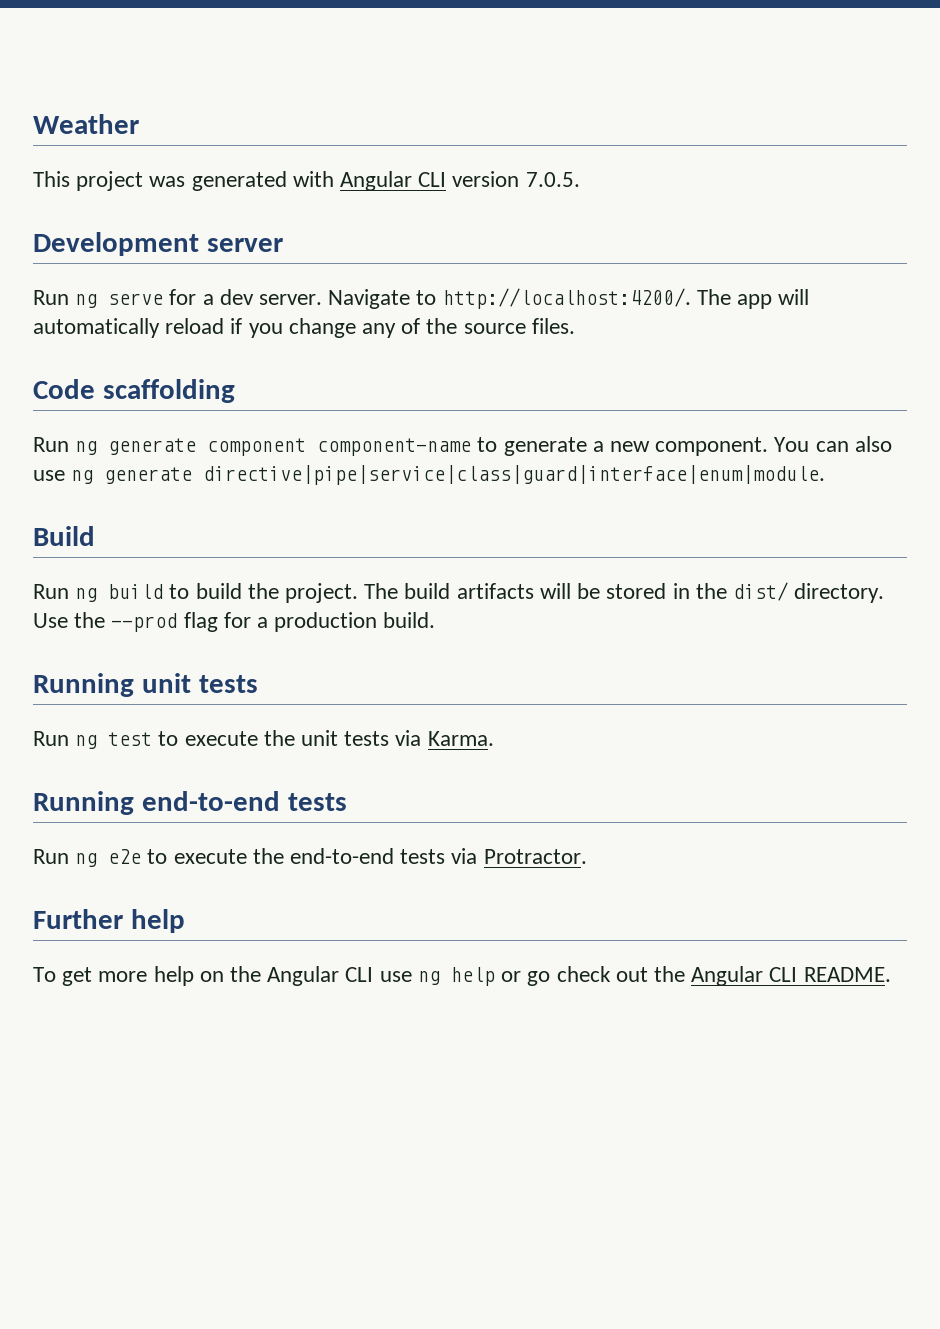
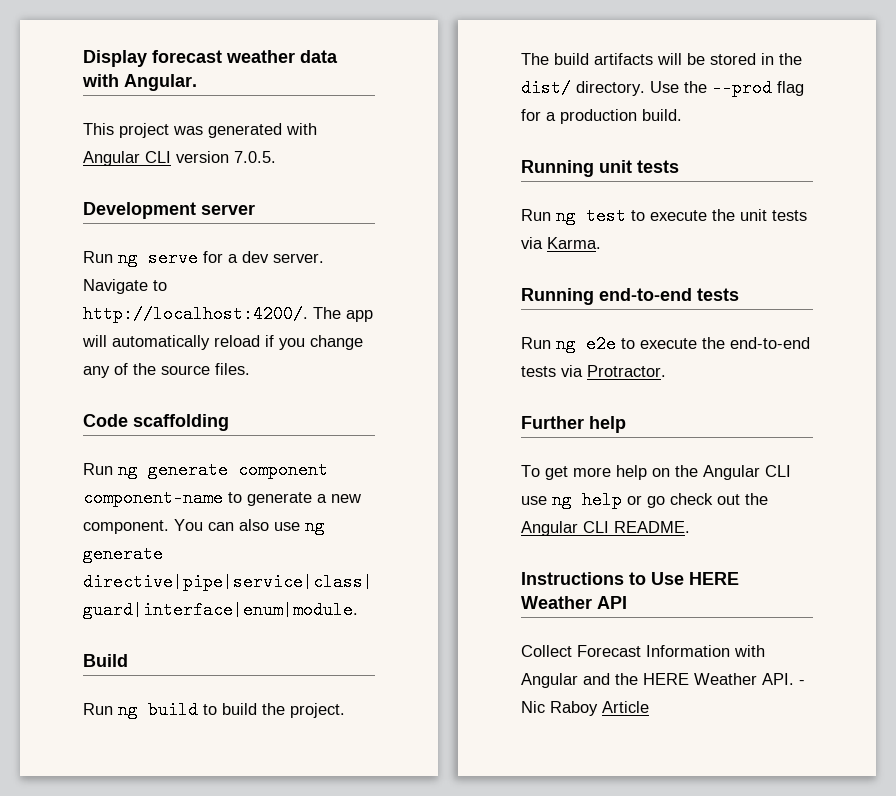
- Weather
+ Display forecast weather data with Angular.
+ Instructions to Use HERE Weather API
+ Collect Forecast Information with Angular and the HERE Weather API. - Nic Raboy Article

